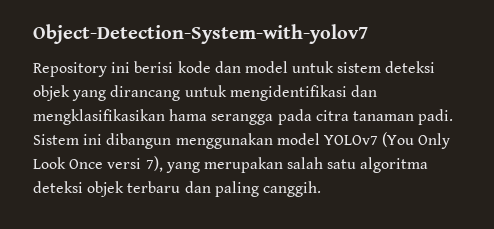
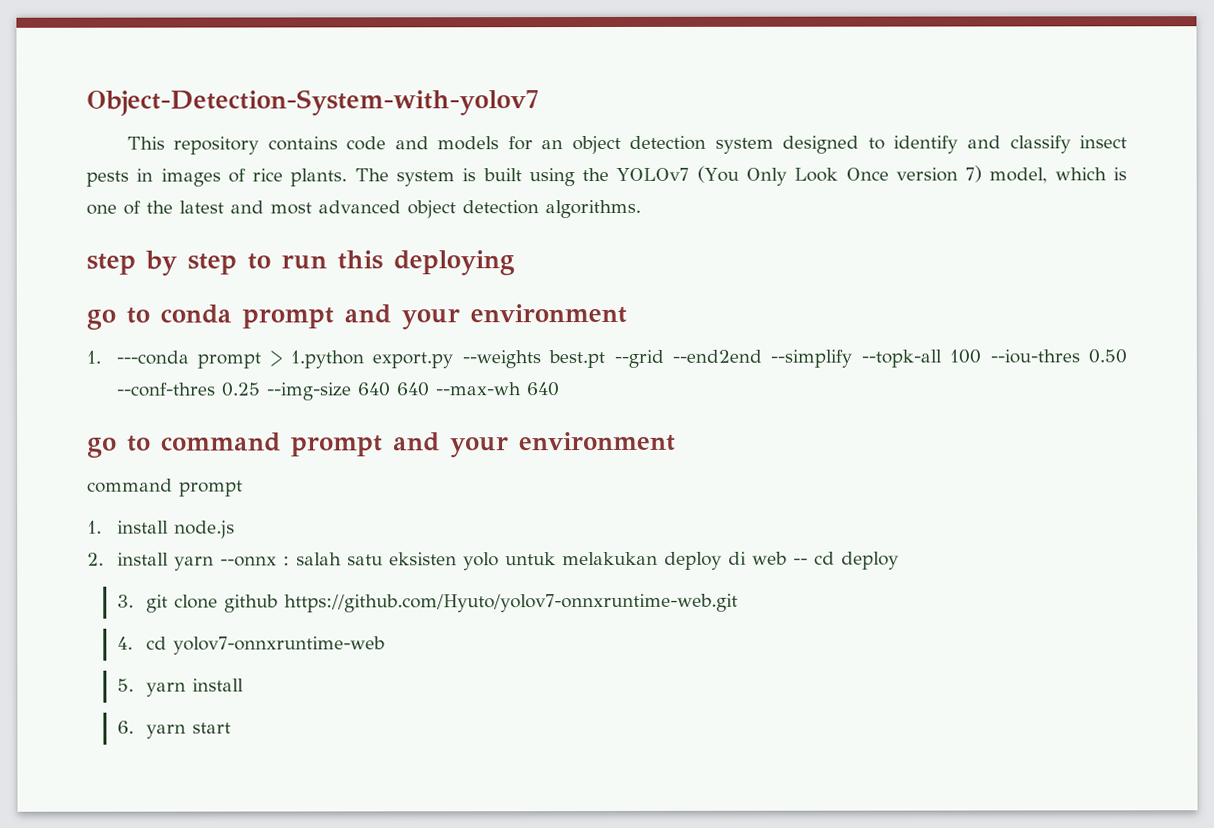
- Repository ini berisi kode dan model untuk sistem deteksi objek yang dirancang untuk mengidentifikasi dan mengklasifikasikan hama serangga pada citra tanaman padi. Sistem ini dibangun menggunakan model YOLOv7 (You Only Look Once versi 7), yang merupakan salah satu algoritma deteksi objek terbaru dan paling canggih.
+ This repository contains code and models for an object detection system designed to identify and classify insect pests in images of rice plants. The system is built using the YOLOv7 (You Only Look Once version 7) model, which is one of the latest and most advanced object detection algorithms.
+ step by step to run this deploying
+ go to conda prompt and your environment
+ 1. ---conda prompt > 1.python export.py --weights best.pt --grid --end2end --simplify --topk-all 100 --iou-thres 0.50 --conf-thres 0.25 --img-size 640 640 --max-wh 640
+ go to command prompt and your environment
+ command prompt
+ 1. install node.js
+ 2. install yarn --onnx : salah satu eksisten yolo untuk melakukan deploy di web -- cd deploy
+ 3. git clone github https://github.com/Hyuto/yolov7-onnxruntime-web.git
+ 4. cd yolov7-onnxruntime-web
+ 5. yarn install
+ 6. yarn start

